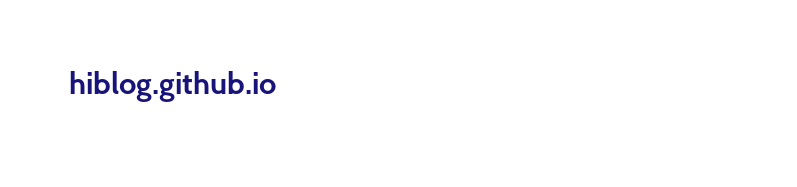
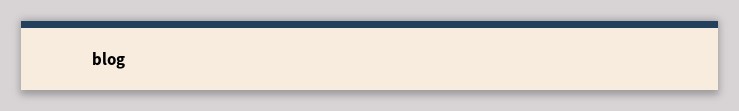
- hiblog.github.io
+ blog

